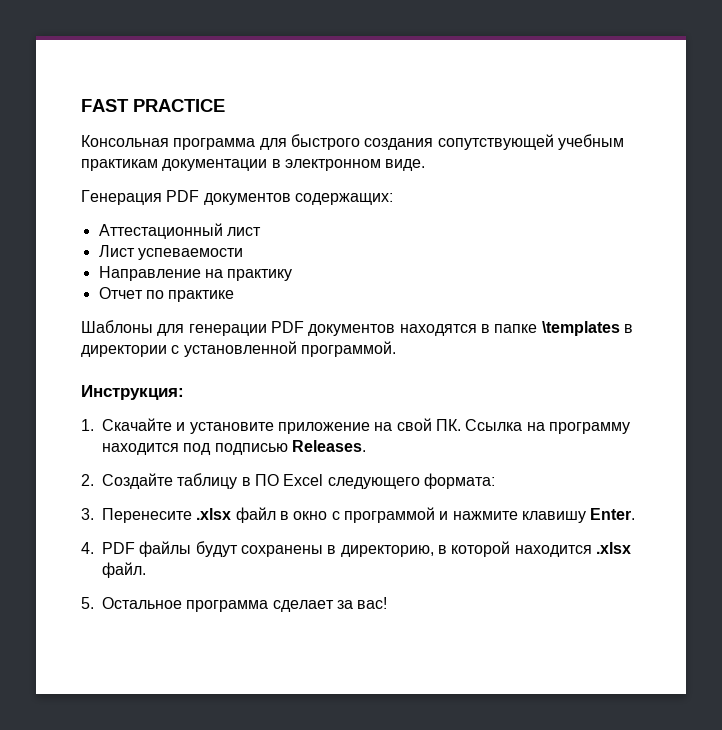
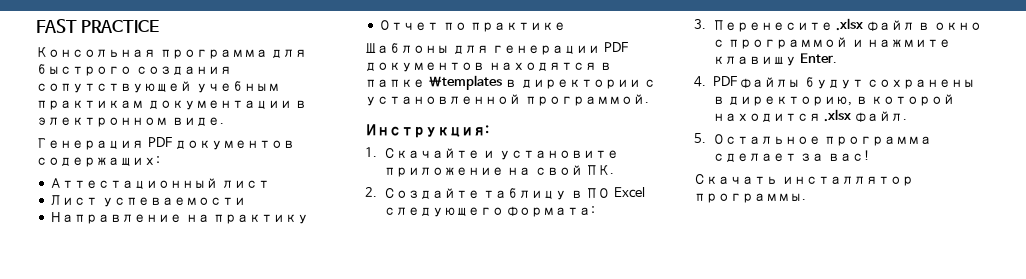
- 1. Скачайте и установите приложение на свой ПК. Ссылка на программу находится под подписью Releases.
+ 1. Скачайте и установите приложение на свой ПК.
+ Скачать инсталлятор программы.

